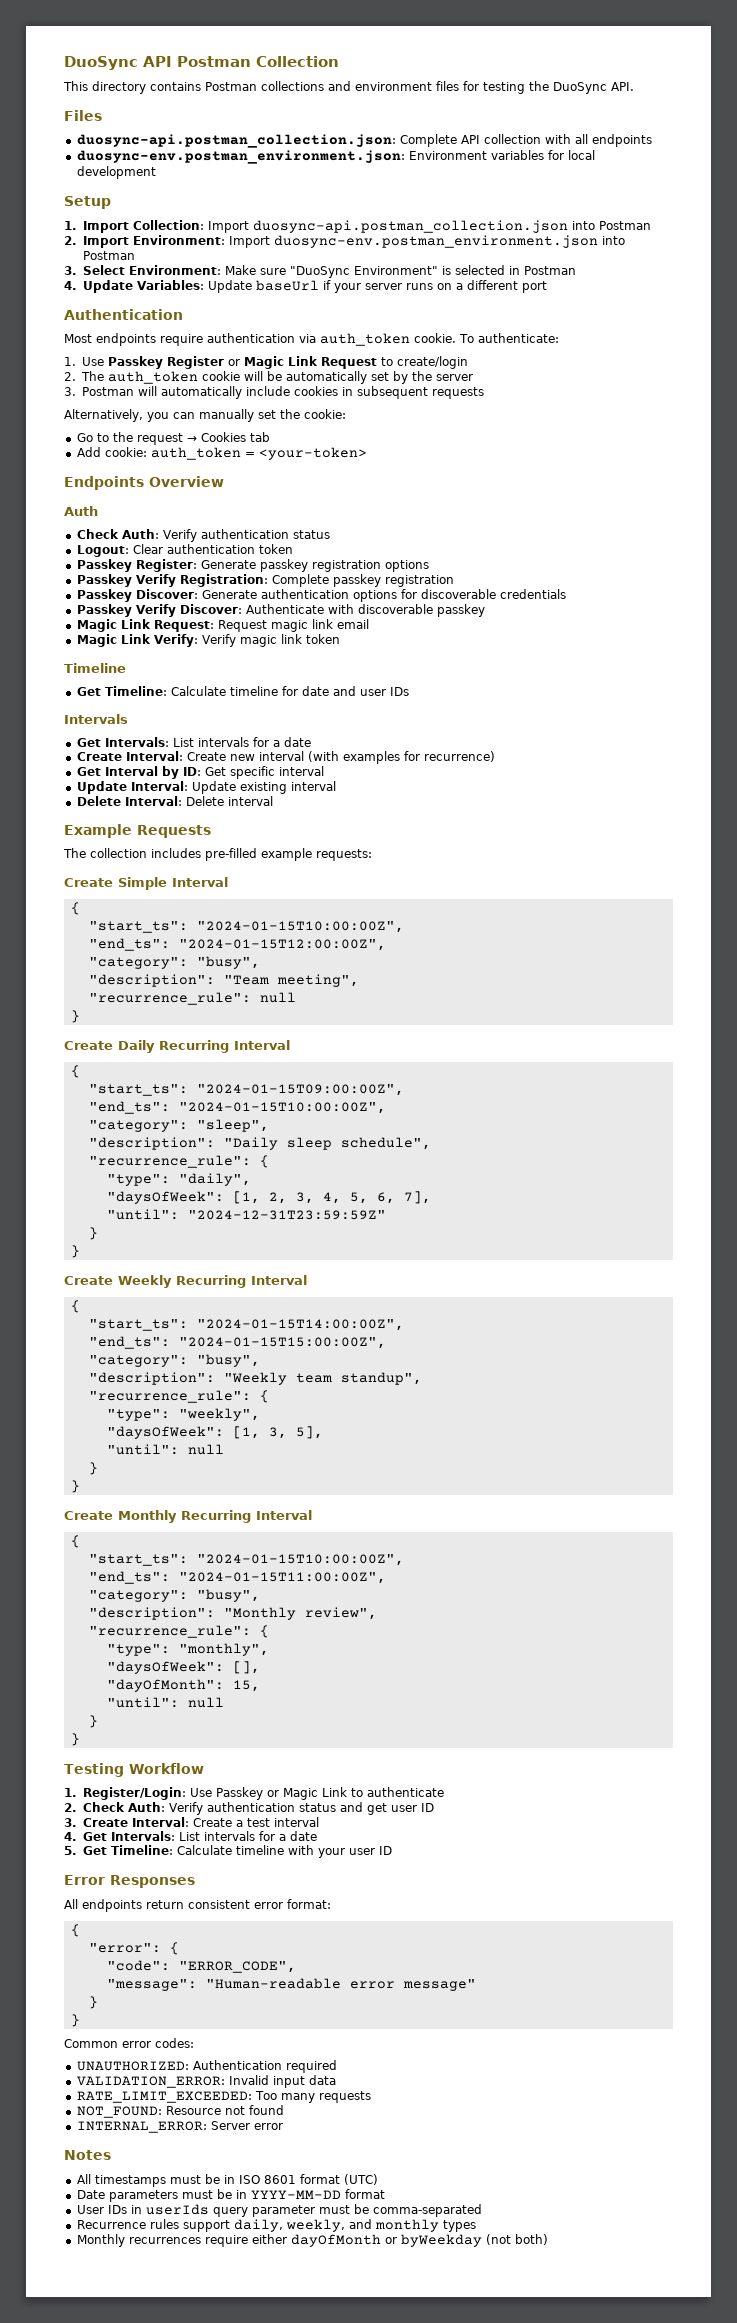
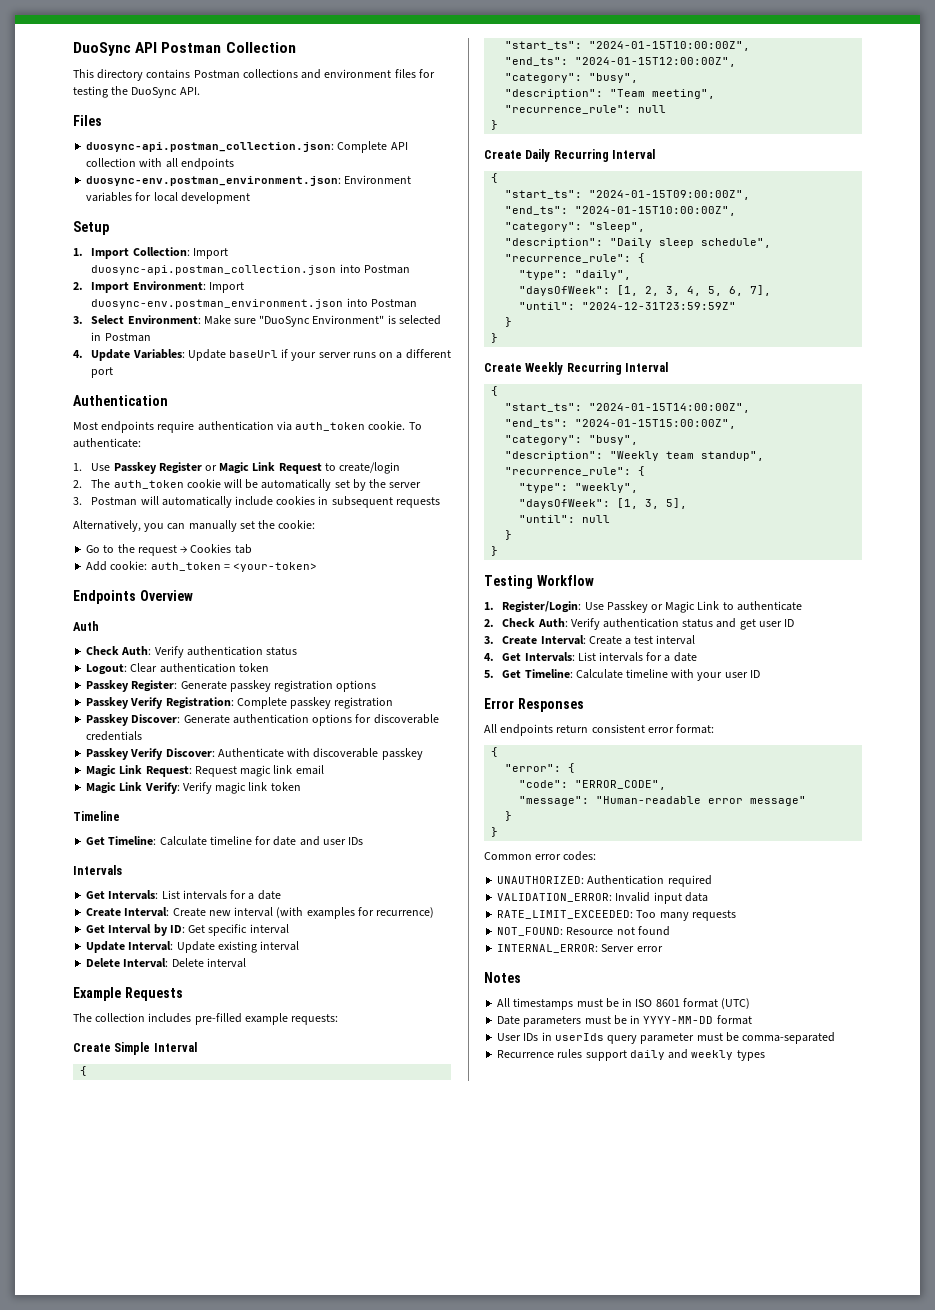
- Create Monthly Recurring Interval
- {
- "start_ts": "2024-01-15T10:00:00Z",
- "end_ts": "2024-01-15T11:00:00Z",
- "category": "busy",
- "description": "Monthly review",
- "recurrence_rule": {
- "type": "monthly",
- "daysOfWeek": [],
- "dayOfMonth": 15,
- "until": null
- }
- }
- Recurrence rules support daily, weekly, and monthly types
- Monthly recurrences require either dayOfMonth or byWeekday (not both)
+ Recurrence rules support daily and weekly types

